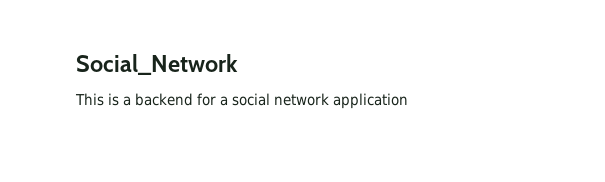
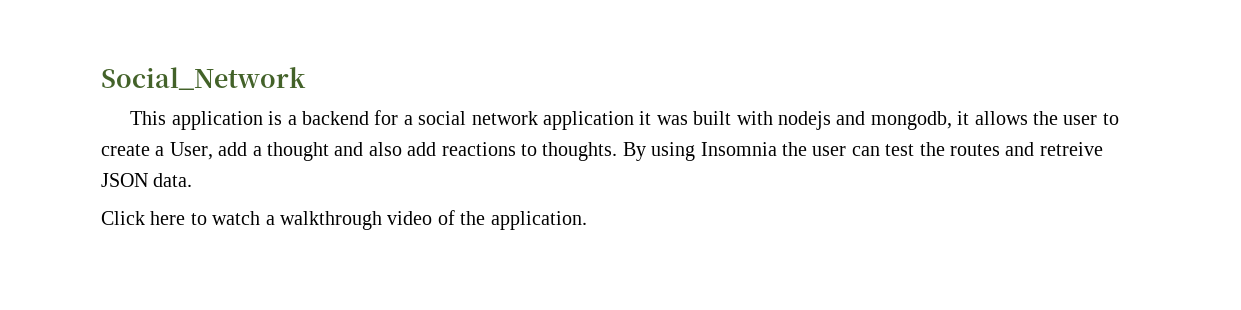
- This is a backend for a social network application
+ This application is a backend for a social network application it was built with nodejs and mongodb, it allows the user to create a User, add a thought and also add reactions to thoughts. By using Insomnia the user can test the routes and retreive JSON data.
+ Click here to watch a walkthrough video of the application.

